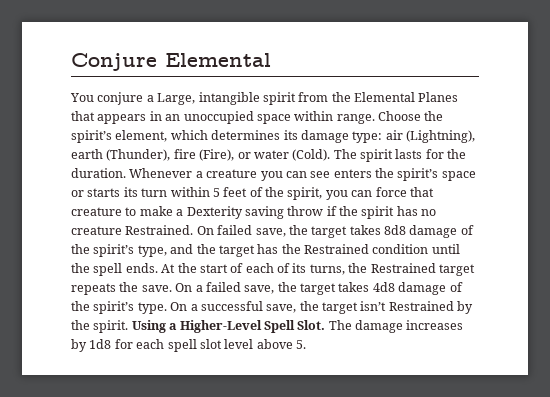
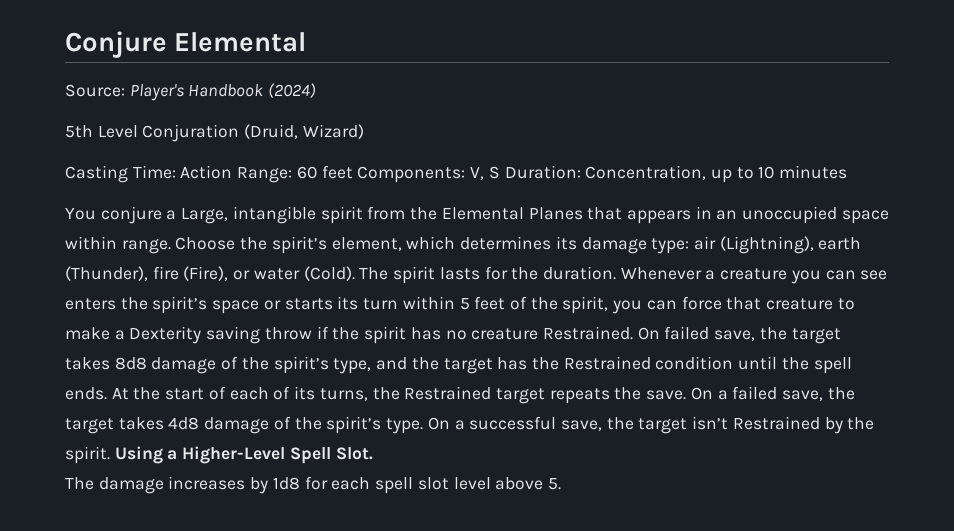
+ Source: Player's Handbook (2024)
+ 5th Level Conjuration (Druid, Wizard)
+ Casting Time: Action Range: 60 feet Components: V, S Duration: Concentration, up to 10 minutes
- Using a Higher-Level Spell Slot. The damage increases by 1d8 for each spell slot level above 5.
+ Using a Higher-Level Spell Slot.
+ The damage increases by 1d8 for each spell slot level above 5.

